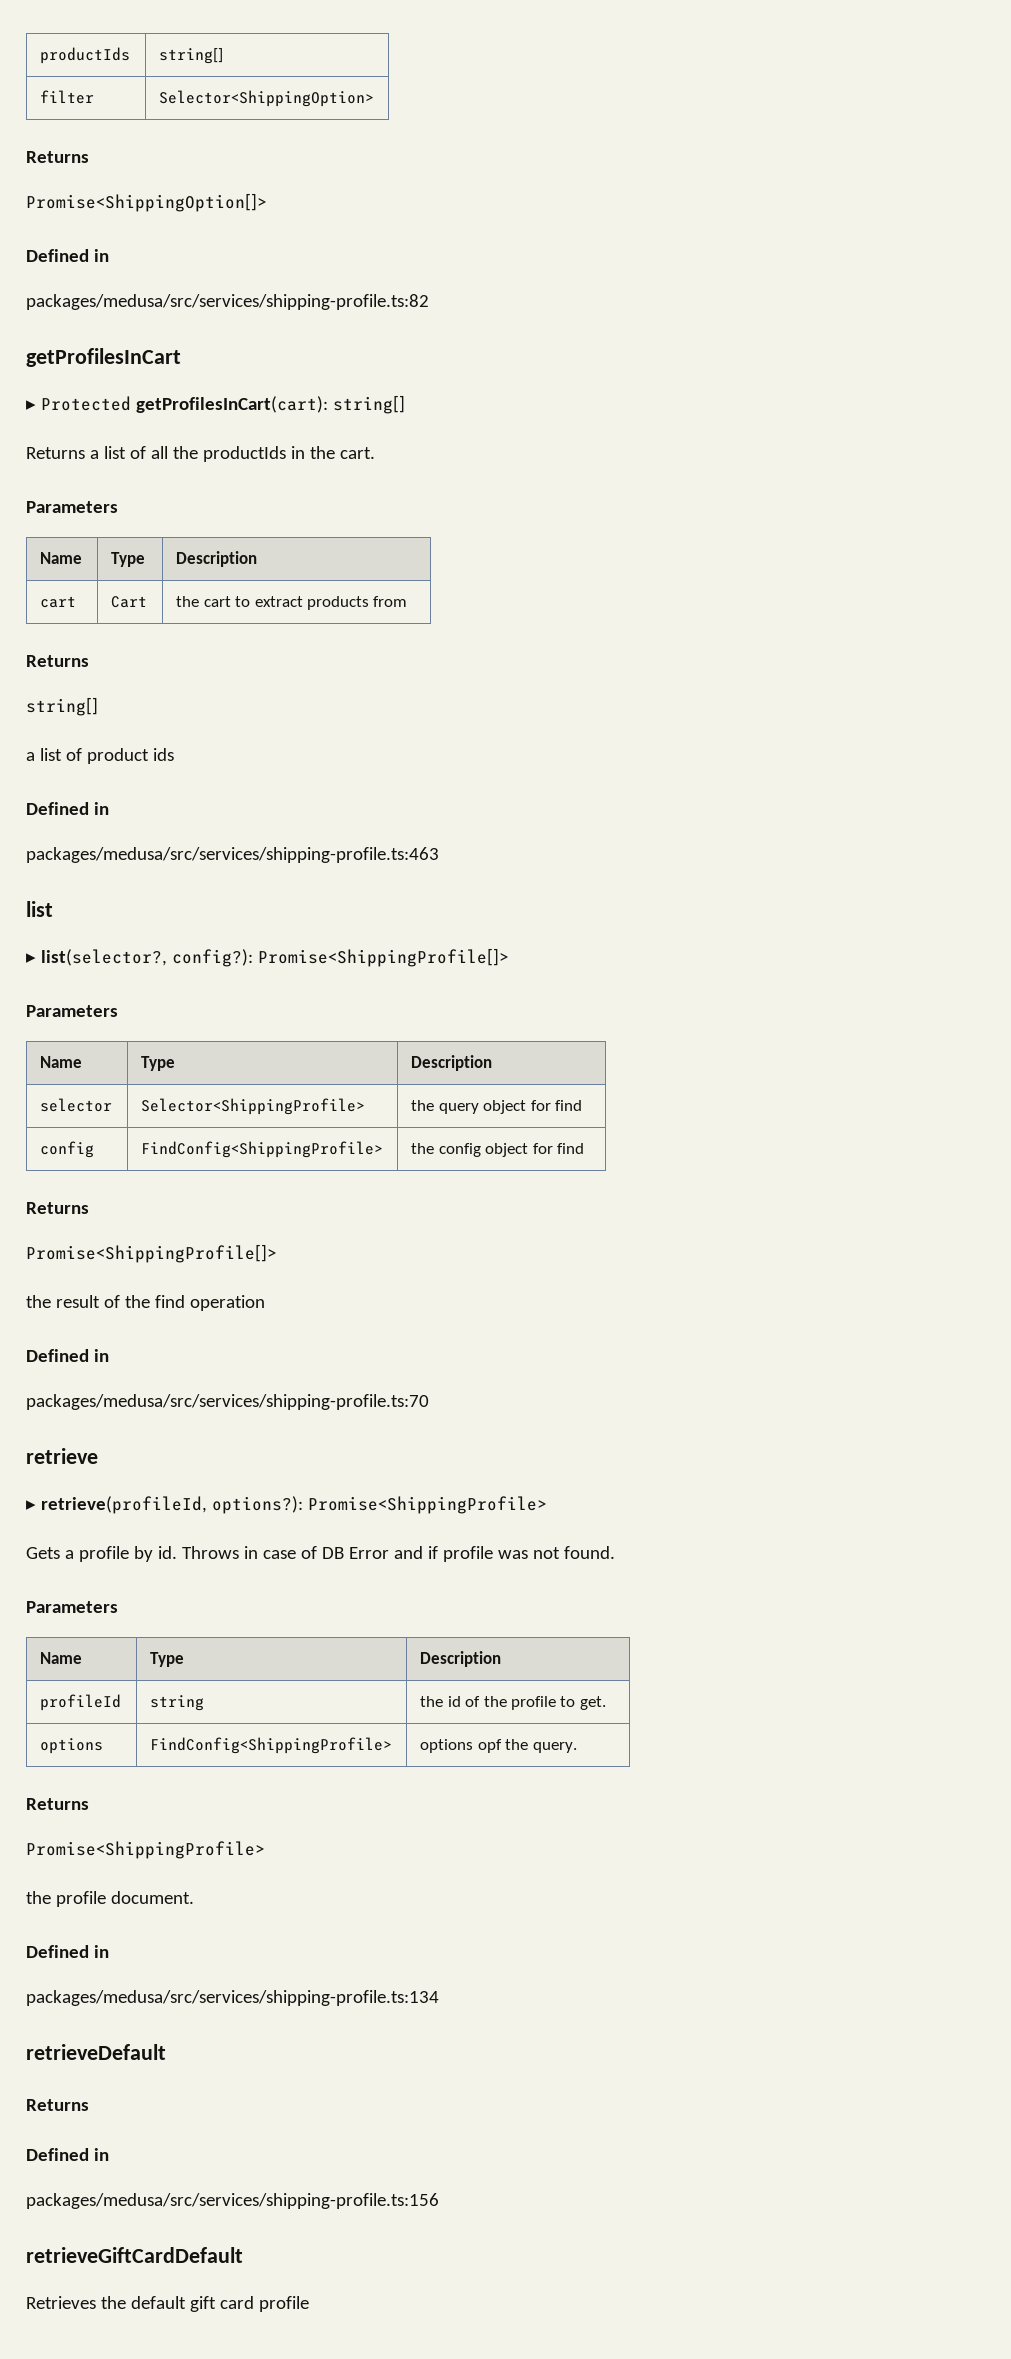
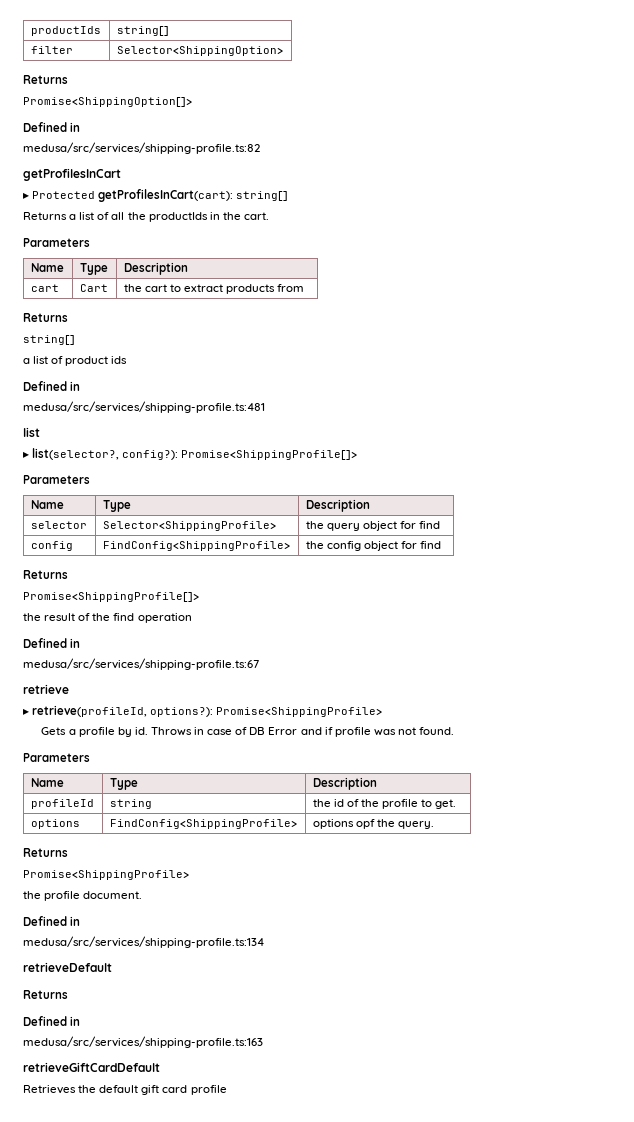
- packages/medusa/src/services/shipping-profile.ts:82
+ medusa/src/services/shipping-profile.ts:82
- packages/medusa/src/services/shipping-profile.ts:463
+ medusa/src/services/shipping-profile.ts:481
- packages/medusa/src/services/shipping-profile.ts:70
+ medusa/src/services/shipping-profile.ts:67
- packages/medusa/src/services/shipping-profile.ts:134
+ medusa/src/services/shipping-profile.ts:134
- packages/medusa/src/services/shipping-profile.ts:156
+ medusa/src/services/shipping-profile.ts:163

